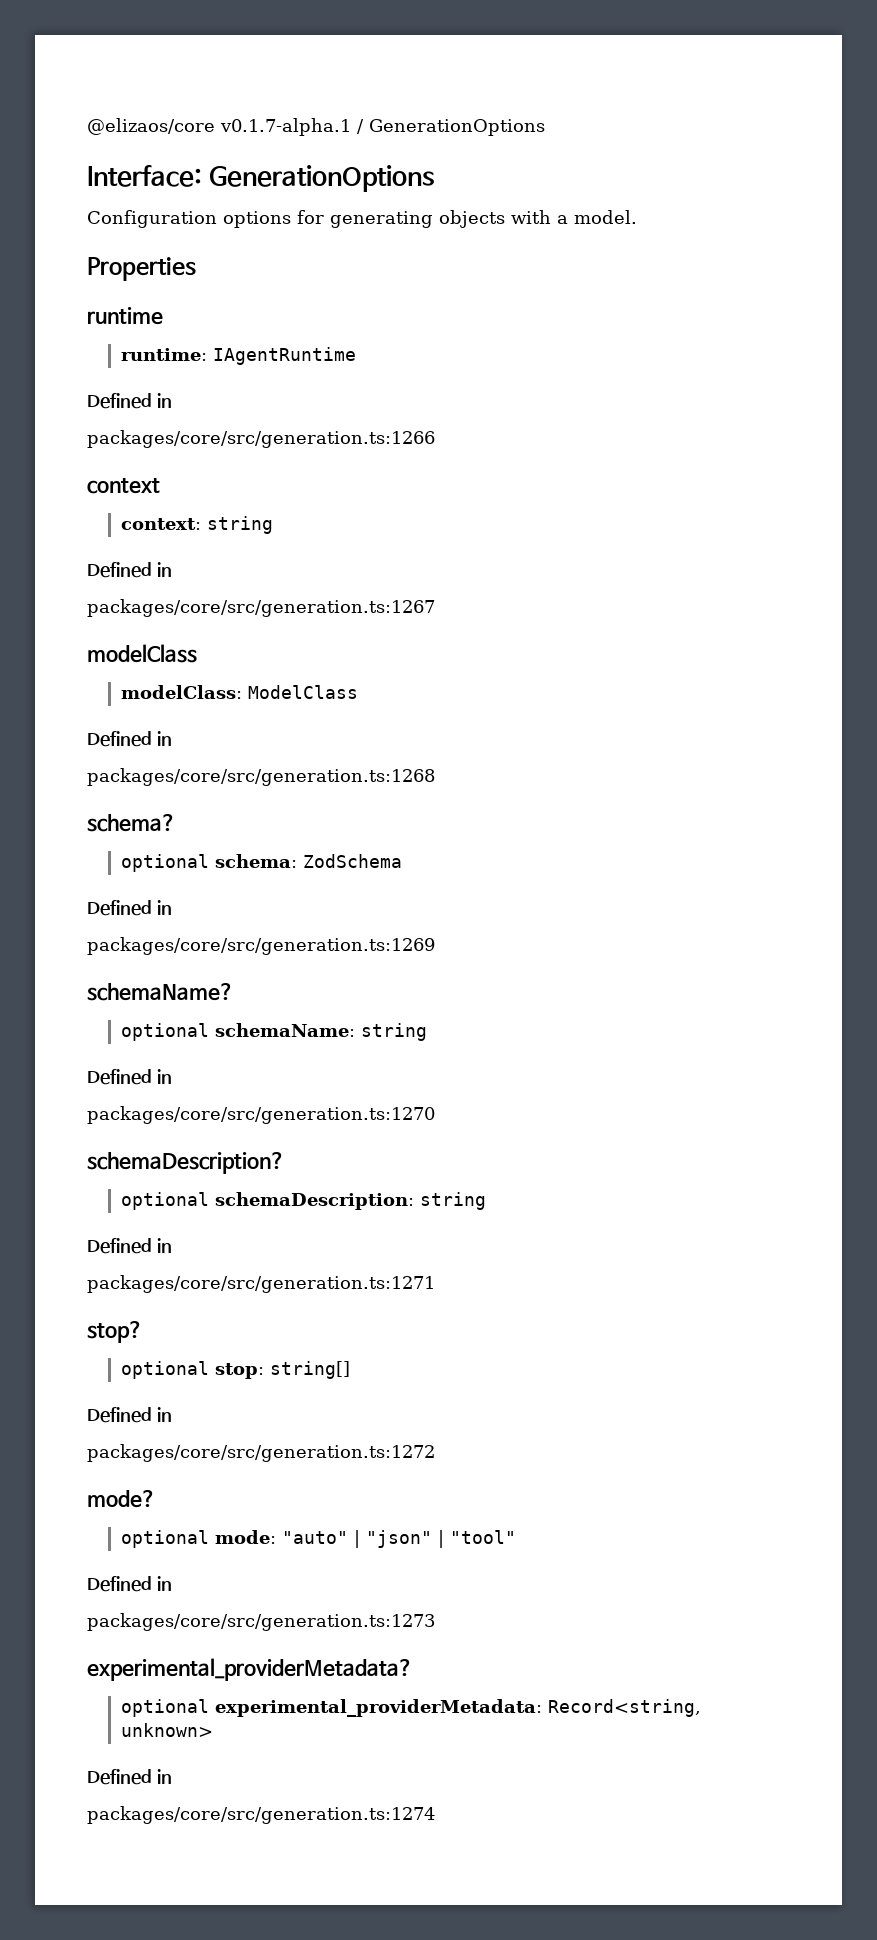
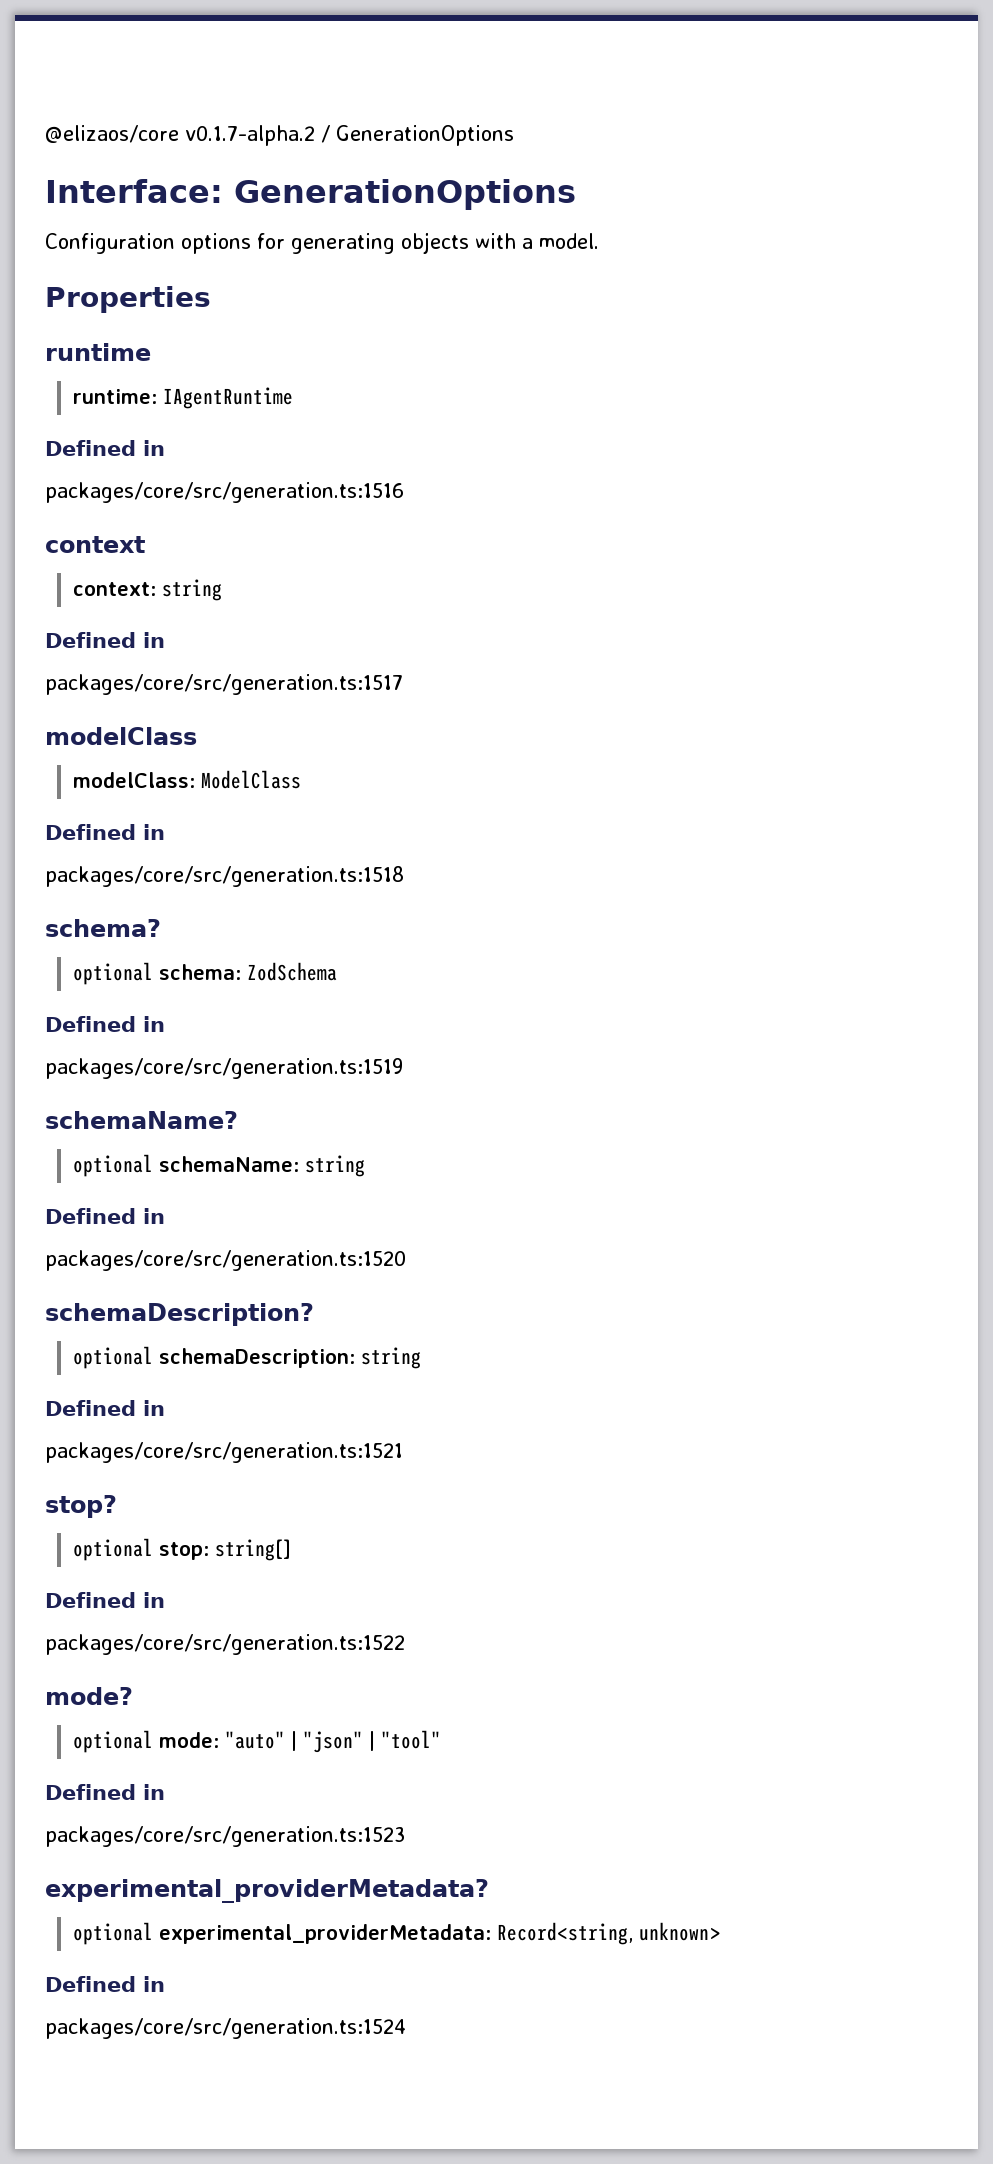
- @elizaos/core v0.1.7-alpha.1 / GenerationOptions
+ @elizaos/core v0.1.7-alpha.2 / GenerationOptions
- packages/core/src/generation.ts:1266
+ packages/core/src/generation.ts:1516
- packages/core/src/generation.ts:1267
+ packages/core/src/generation.ts:1517
- packages/core/src/generation.ts:1268
+ packages/core/src/generation.ts:1518
- packages/core/src/generation.ts:1269
+ packages/core/src/generation.ts:1519
- packages/core/src/generation.ts:1270
+ packages/core/src/generation.ts:1520
- packages/core/src/generation.ts:1271
+ packages/core/src/generation.ts:1521
- packages/core/src/generation.ts:1272
+ packages/core/src/generation.ts:1522
- packages/core/src/generation.ts:1273
+ packages/core/src/generation.ts:1523
- packages/core/src/generation.ts:1274
+ packages/core/src/generation.ts:1524

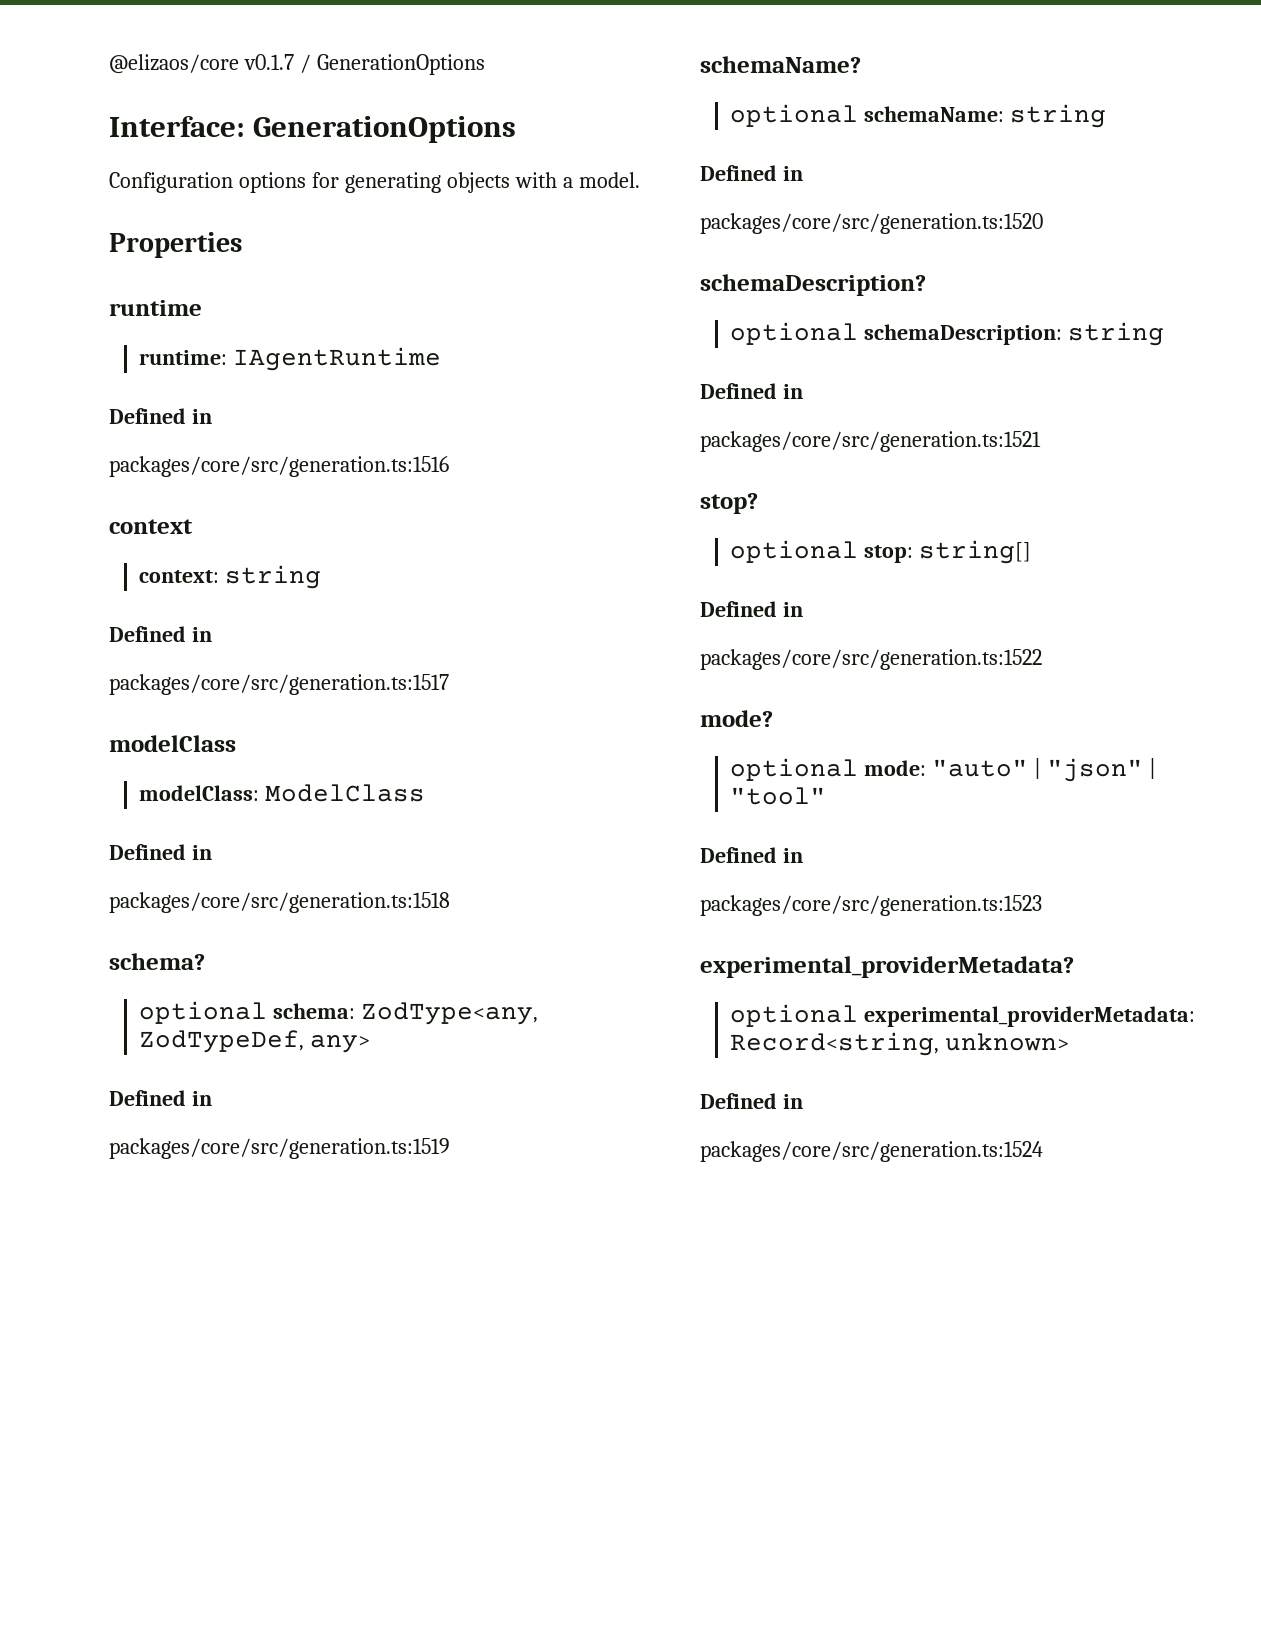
- @elizaos/core v0.1.7-alpha.2 / GenerationOptions
+ @elizaos/core v0.1.7 / GenerationOptions
- optional schema: ZodSchema
+ optional schema: ZodType<any, ZodTypeDef, any>

